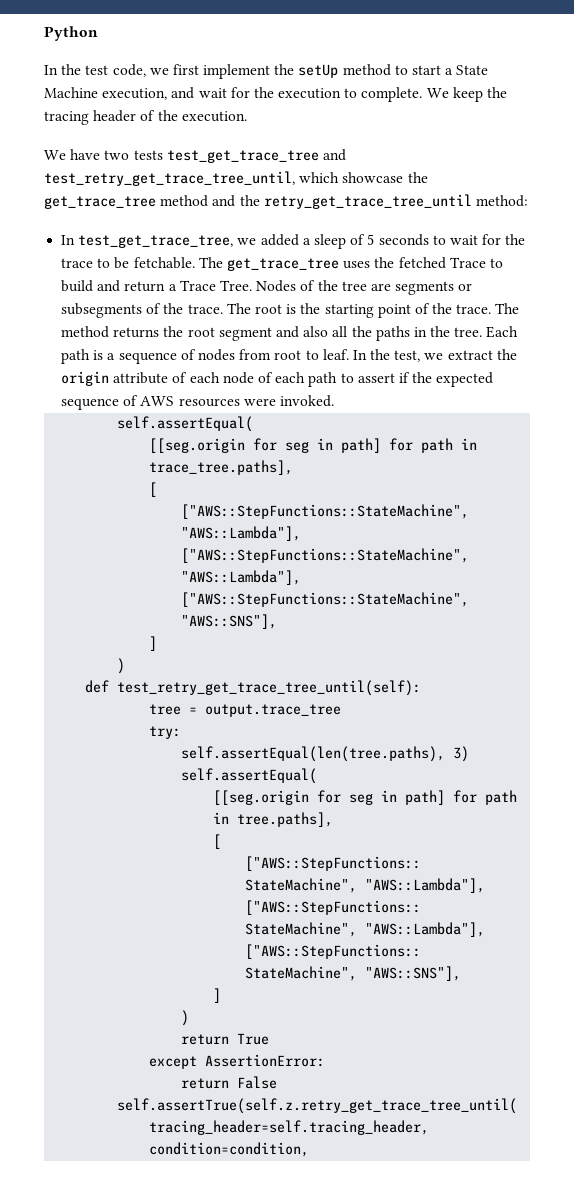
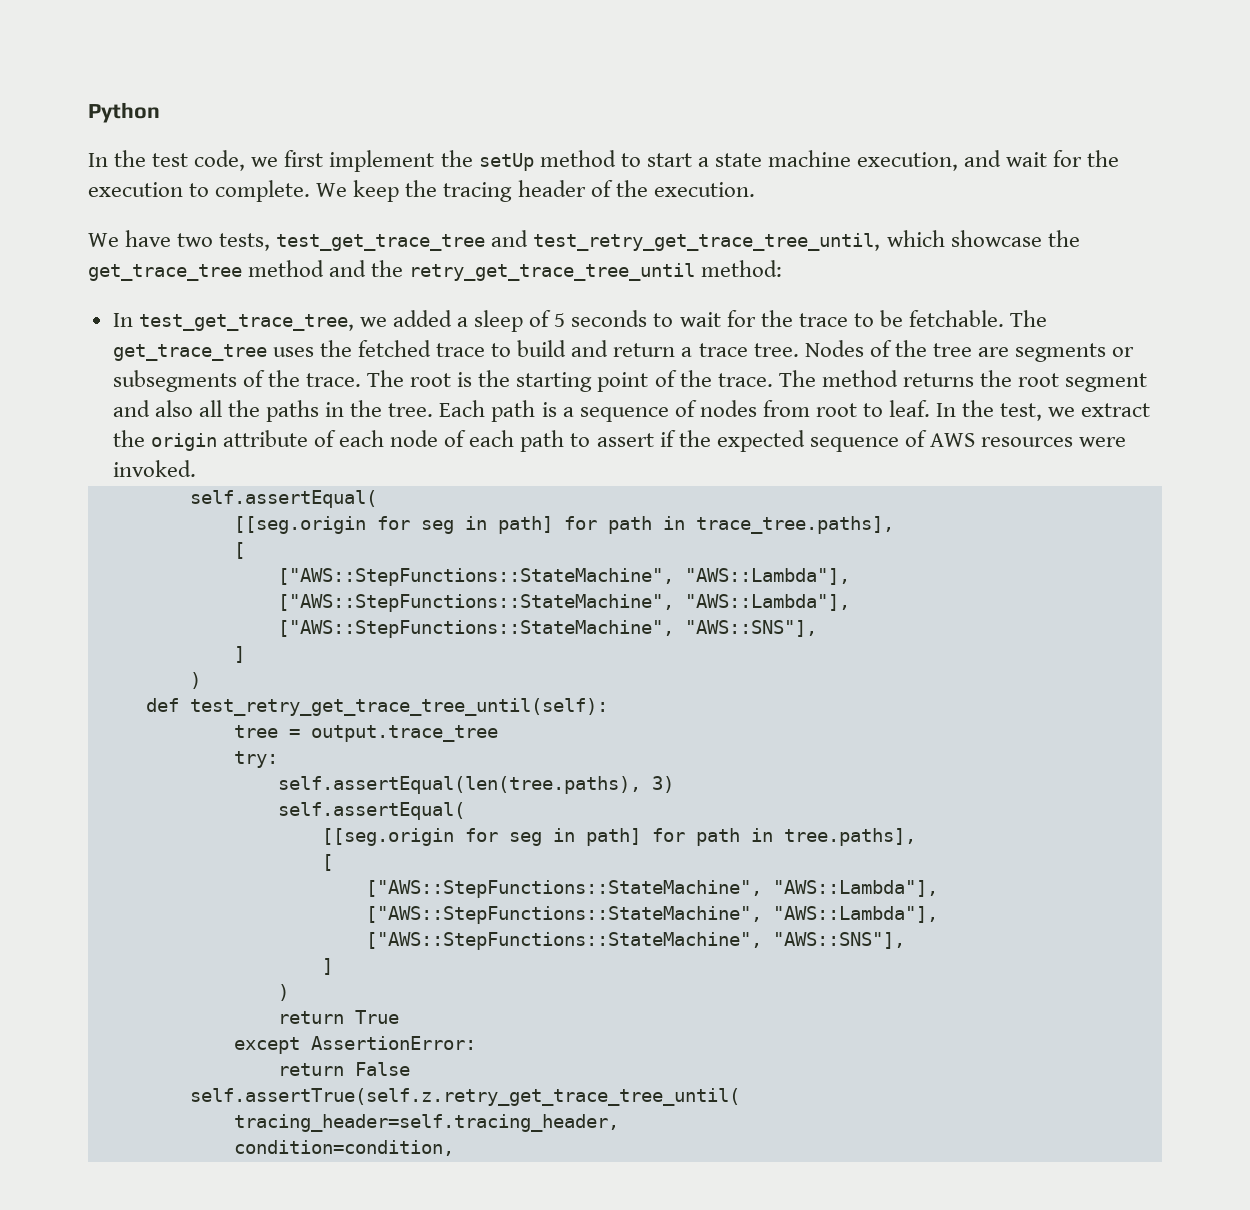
- In the test code, we first implement the setUp method to start a State Machine execution, and wait for the execution to complete.
+ In the test code, we first implement the setUp method to start a state machine execution, and wait for the execution to complete.
- We have two tests test_get_trace_tree and test_retry_get_trace_tree_until, which showcase the get_trace_tree method and the retry_get_trace_tree_until method:
+ We have two tests, test_get_trace_tree and test_retry_get_trace_tree_until, which showcase the get_trace_tree method and the retry_get_trace_tree_until method:
- The get_trace_tree uses the fetched Trace to build and return a Trace Tree.
+ The get_trace_tree uses the fetched trace to build and return a trace tree.

